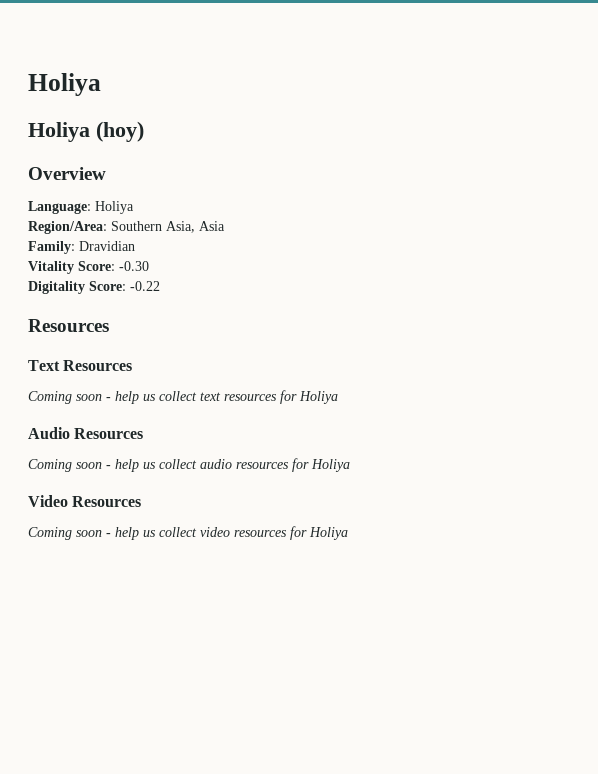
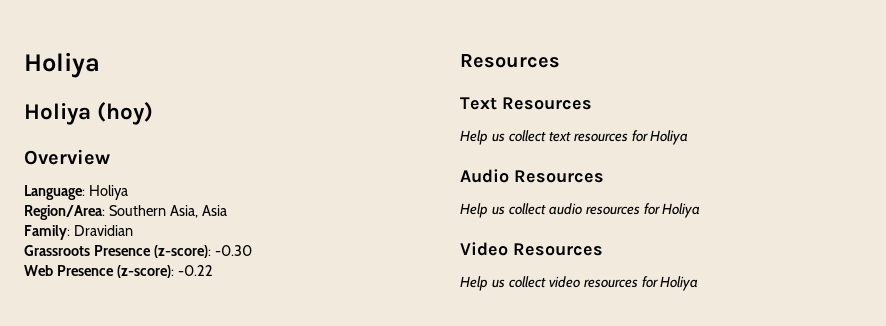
- Vitality Score: -0.30
- Digitality Score: -0.22
+ Grassroots Presence (z-score): -0.30
+ Web Presence (z-score): -0.22
- Coming soon - help us collect text resources for Holiya
+ Help us collect text resources for Holiya
- Coming soon - help us collect audio resources for Holiya
+ Help us collect audio resources for Holiya
- Coming soon - help us collect video resources for Holiya
+ Help us collect video resources for Holiya

